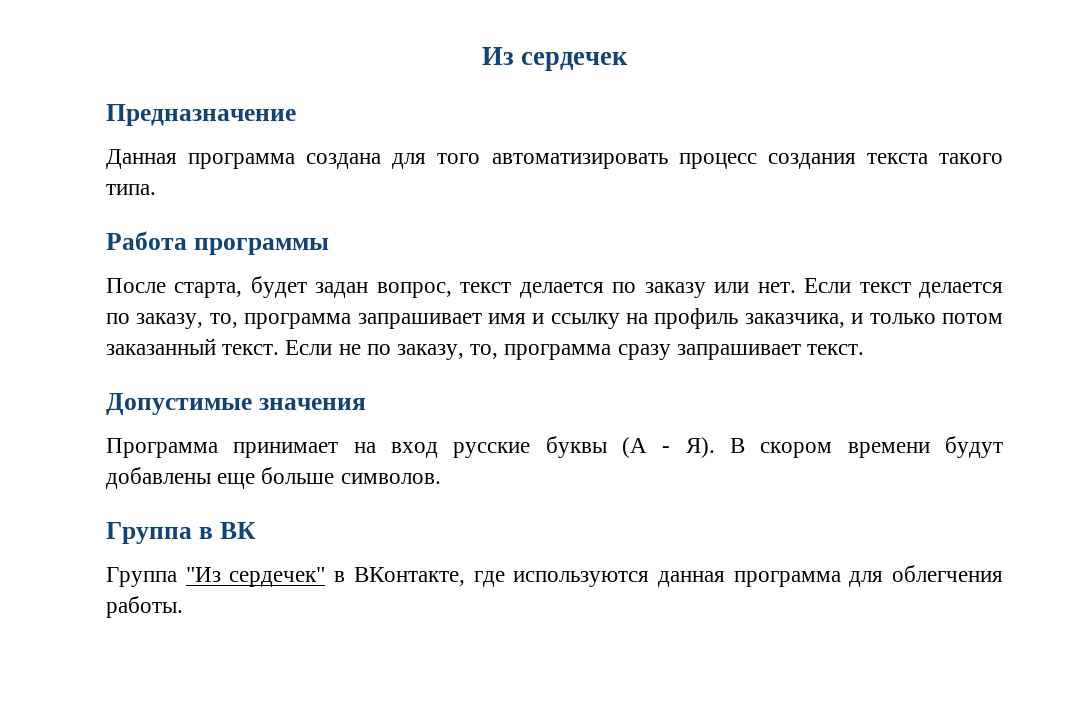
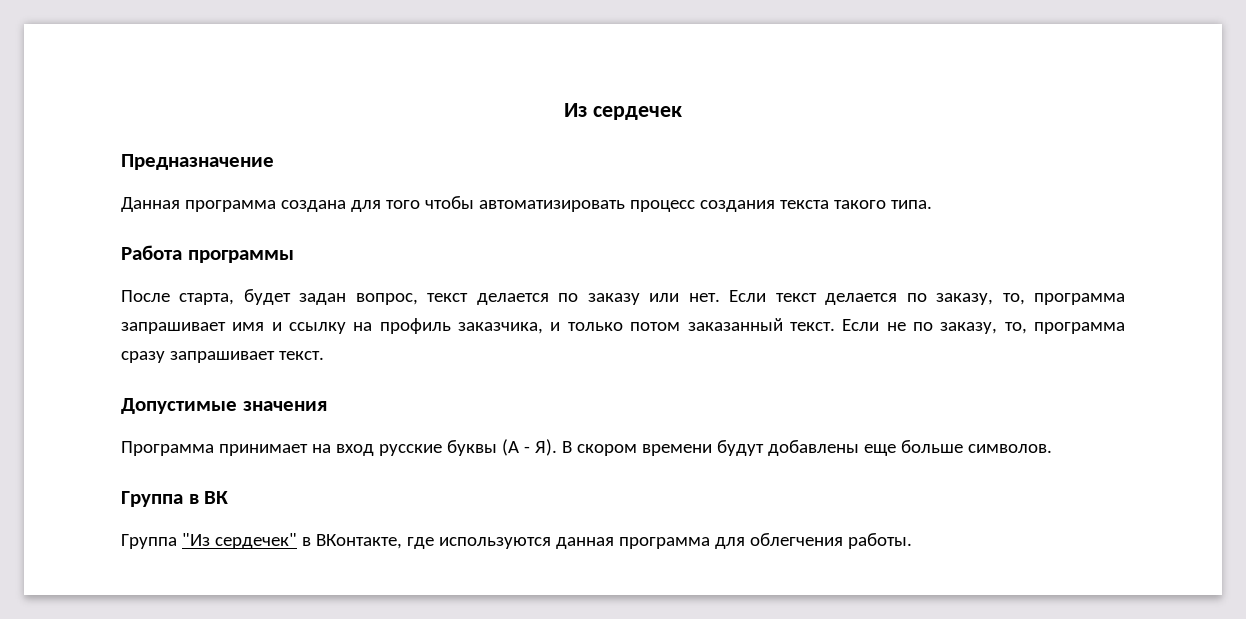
- Данная программа создана для того автоматизировать процесс создания текста такого типа.
+ Данная программа создана для того чтобы автоматизировать процесс создания текста такого типа.

